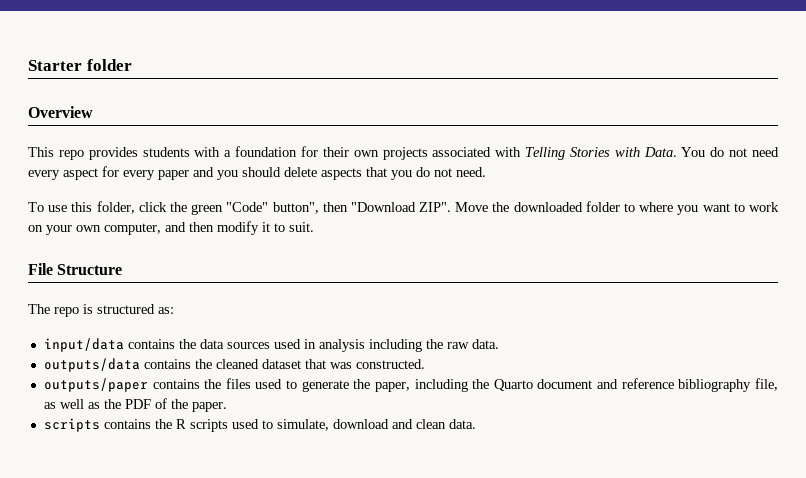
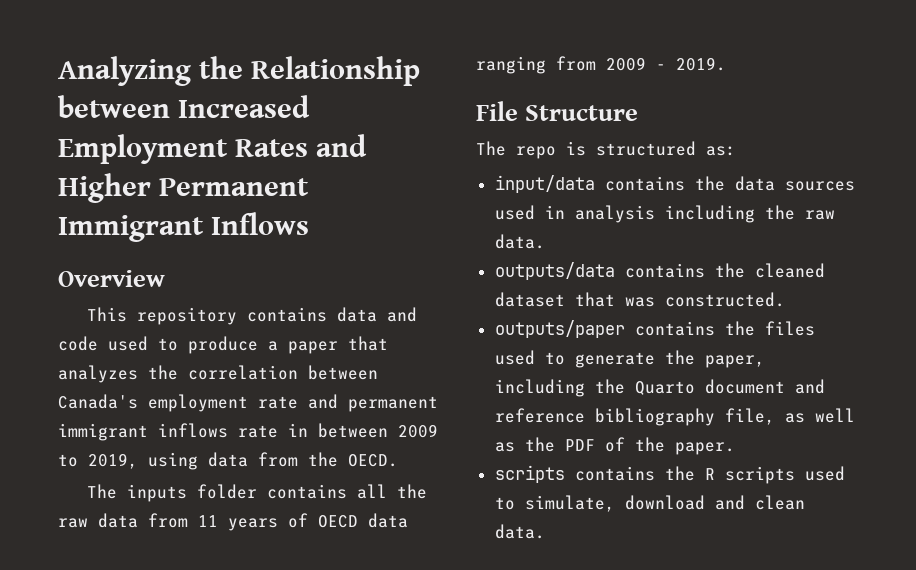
- Starter folder
+ Analyzing the Relationship between Increased Employment Rates and Higher Permanent Immigrant Inflows
  Overview
- This repo provides students with a foundation for their own projects associated with Telling Stories with Data. You do not need every aspect for every paper and you should delete aspects that you do not need.
- To use this folder, click the green "Code" button", then "Download ZIP". Move the downloaded folder to where you want to work on your own computer, and then modify it to suit.
+ This repository contains data and code used to produce a paper that analyzes the correlation between Canada's employment rate and permanent immigrant inflows rate in between 2009 to 2019, using data from the OECD.
+ The inputs folder contains all the raw data from 11 years of OECD data ranging from 2009 - 2019.

